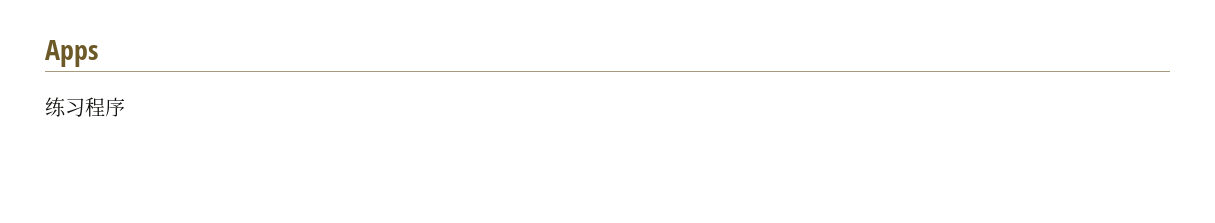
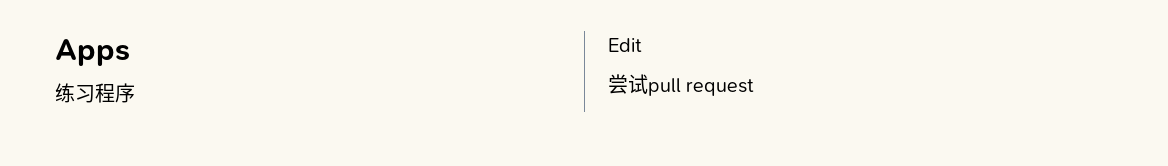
+ Edit
+ 尝试pull request

